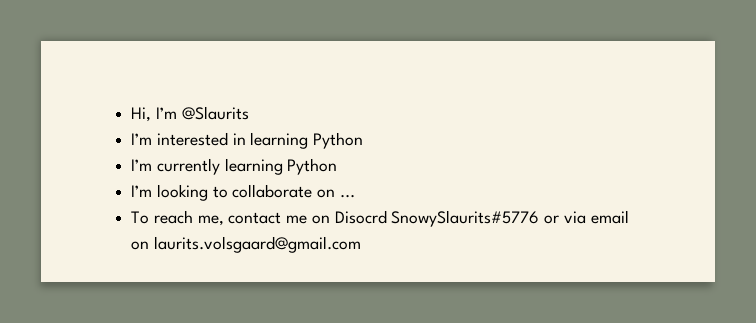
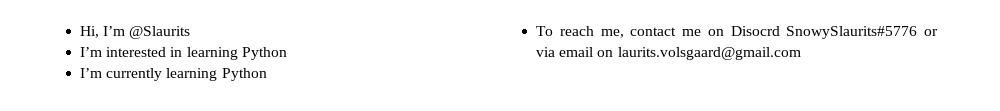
- I’m looking to collaborate on ...

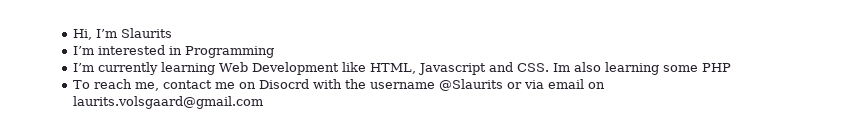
- Hi, I’m @Slaurits
+ Hi, I’m Slaurits
- I’m interested in learning Python
+ I’m interested in Programming
- I’m currently learning Python
+ I’m currently learning Web Development like HTML, Javascript and CSS. Im also learning some PHP
- To reach me, contact me on Disocrd SnowySlaurits#5776 or via email on laurits.volsgaard@gmail.com
+ To reach me, contact me on Disocrd with the username @Slaurits or via email on laurits.volsgaard@gmail.com

